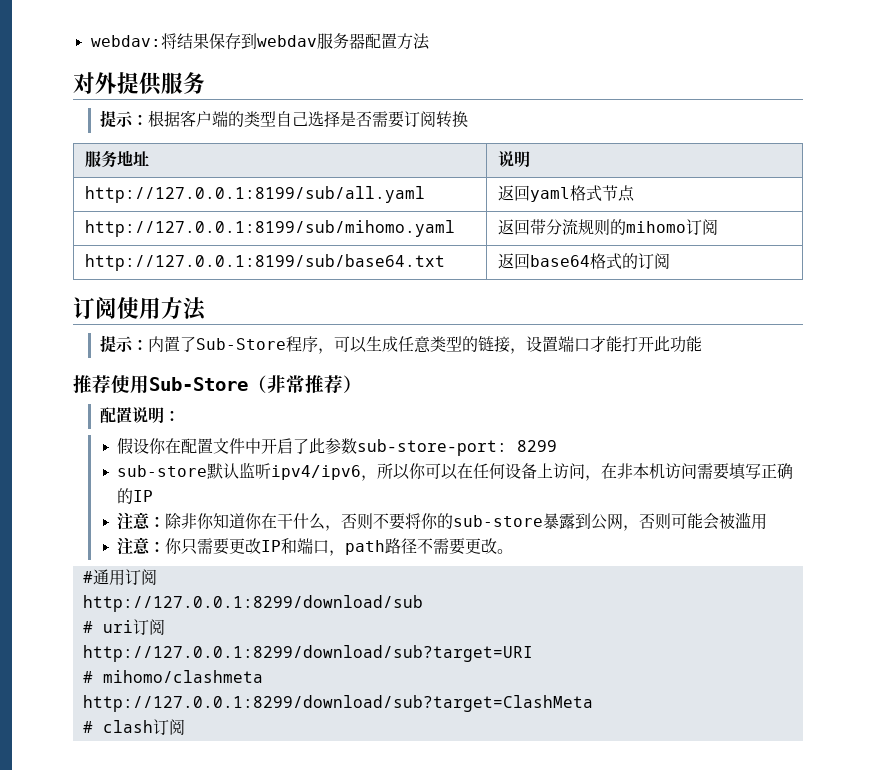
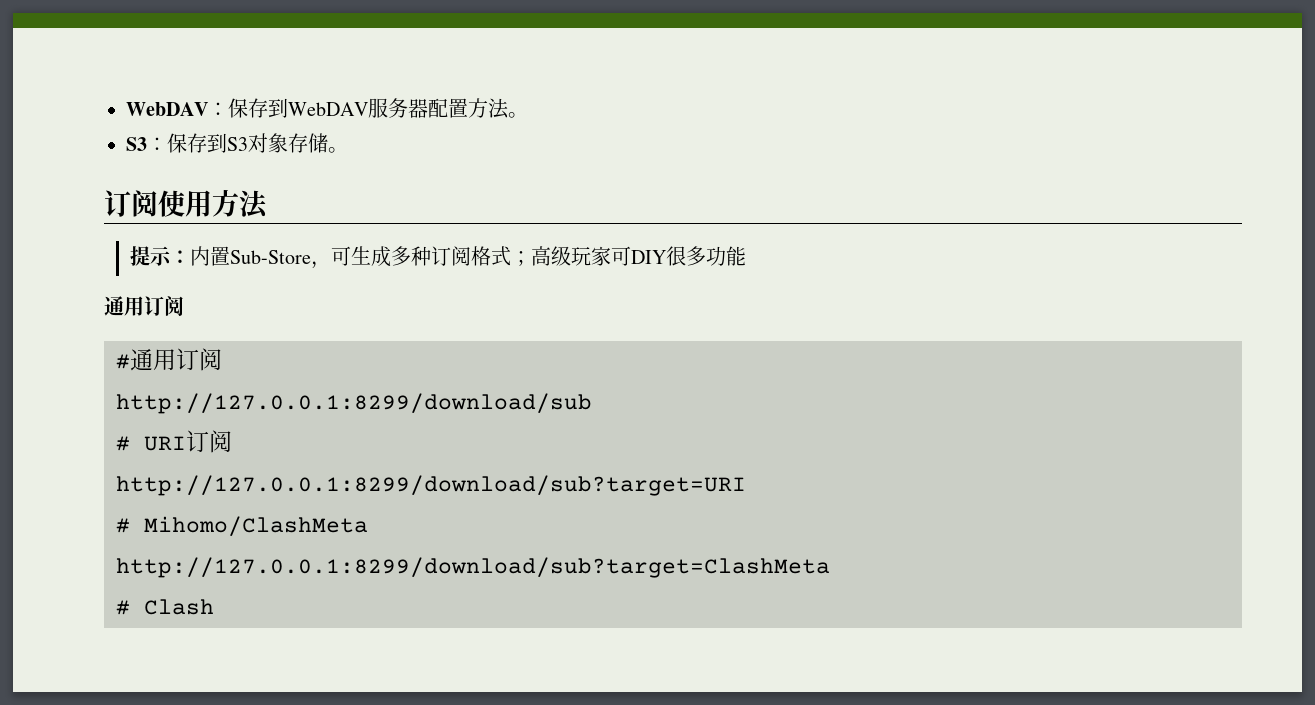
- webdav:将结果保存到webdav服务器配置方法
- 对外提供服务
- 提示：根据客户端的类型自己选择是否需要订阅转换
- 服务地址 | 说明
- http://127.0.0.1:8199/sub/all.yaml | 返回yaml格式节点
- http://127.0.0.1:8199/sub/mihomo.yaml | 返回带分流规则的mihomo订阅
- http://127.0.0.1:8199/sub/base64.txt | 返回base64格式的订阅
+ WebDAV：保存到WebDAV服务器配置方法。
+ S3：保存到S3对象存储。
- 提示：内置了Sub-Store程序，可以生成任意类型的链接，设置端口才能打开此功能
- 推荐使用Sub-Store（非常推荐）
- 配置说明：
- 假设你在配置文件中开启了此参数sub-store-port: 8299
- sub-store默认监听ipv4/ipv6，所以你可以在任何设备上访问，在非本机访问需要填写正确的IP
- 注意：除非你知道你在干什么，否则不要将你的sub-store暴露到公网，否则可能会被滥用
- 注意：你只需要更改IP和端口，path路径不需要更改。
+ 提示：内置Sub-Store，可生成多种订阅格式；高级玩家可DIY很多功能
+ 通用订阅
- # uri订阅
+ # URI订阅
- # mihomo/clashmeta
+ # Mihomo/ClashMeta
- # clash订阅
+ # Clash

